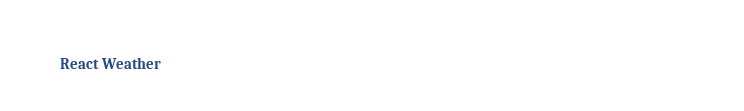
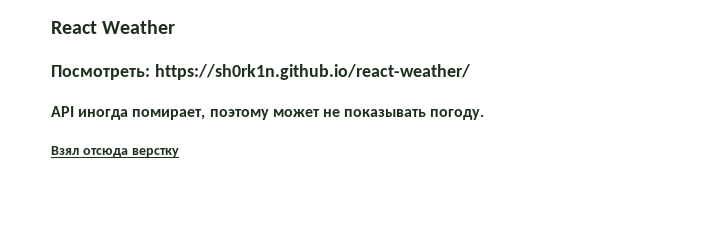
+ Посмотреть: https://sh0rk1n.github.io/react-weather/
+ API иногда помирает, поэтому может не показывать погоду.
+ Взял отсюда верстку

